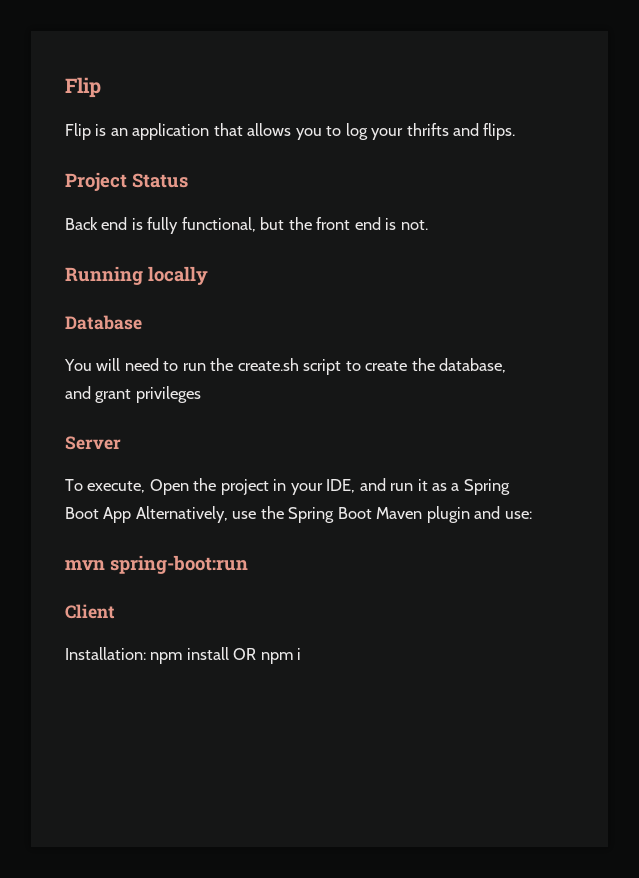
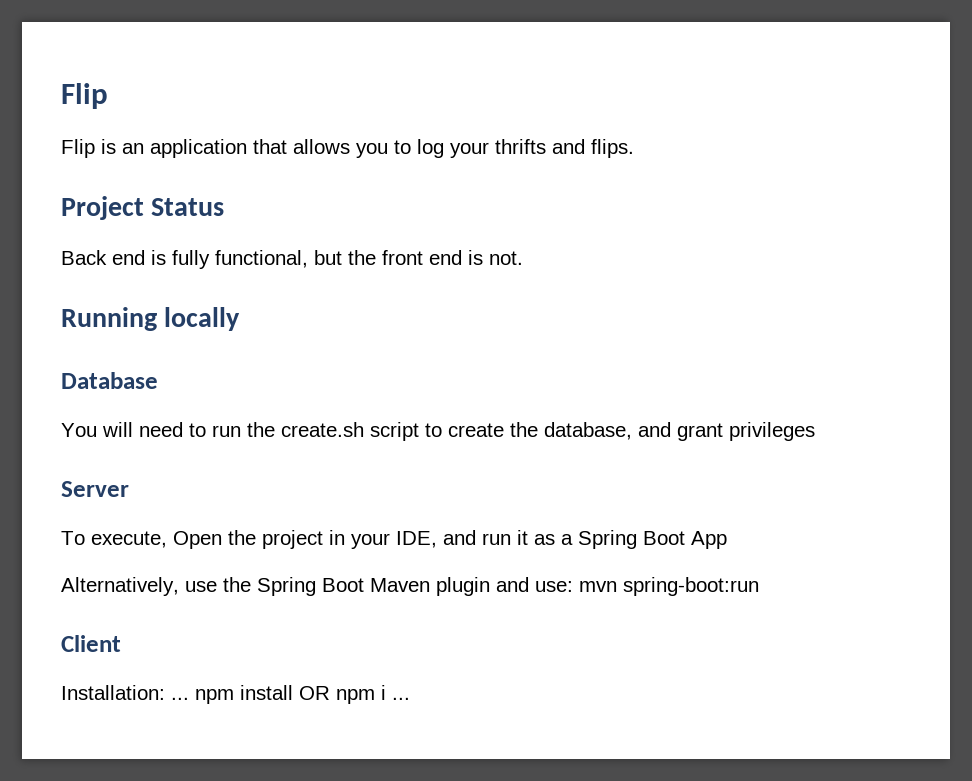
- To execute, Open the project in your IDE, and run it as a Spring Boot App Alternatively, use the Spring Boot Maven plugin and use:
- mvn spring-boot:run
+ To execute, Open the project in your IDE, and run it as a Spring Boot App
+ Alternatively, use the Spring Boot Maven plugin and use: mvn spring-boot:run
- Installation: npm install OR npm i
+ Installation: ... npm install OR npm i ...

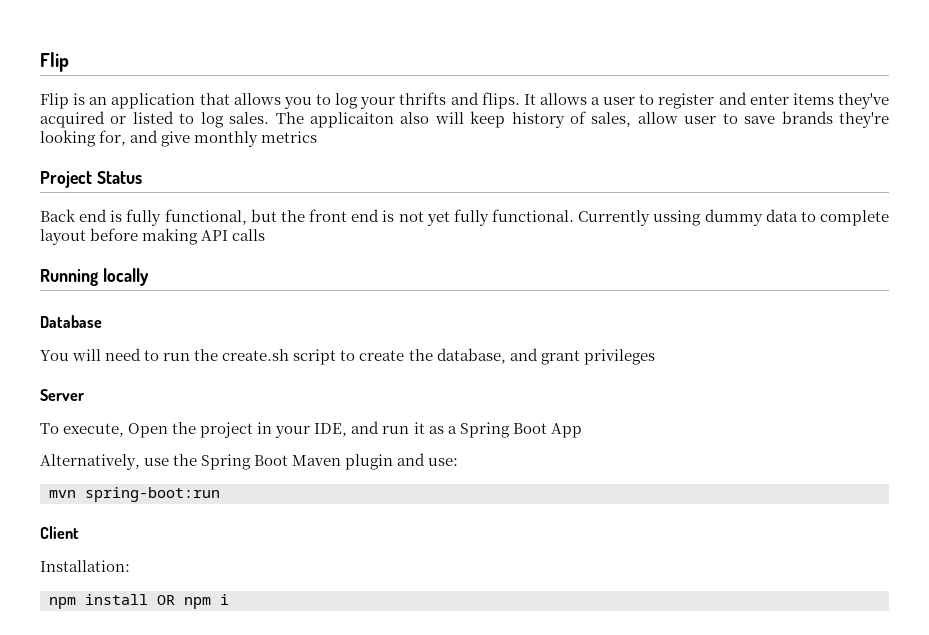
+ It allows a user to register and enter items they've acquired or listed to log sales. The applicaiton also will keep history of sales, allow user to save brands they're looking for, and give monthly metrics
- Back end is fully functional, but the front end is not.
+ Back end is fully functional, but the front end is not yet fully functional. Currently ussing dummy data to complete layout before making API calls
- Alternatively, use the Spring Boot Maven plugin and use: mvn spring-boot:run
+ Alternatively, use the Spring Boot Maven plugin and use:
+ mvn spring-boot:run
- Installation: ... npm install OR npm i ...
+ Installation:
+ npm install OR npm i

